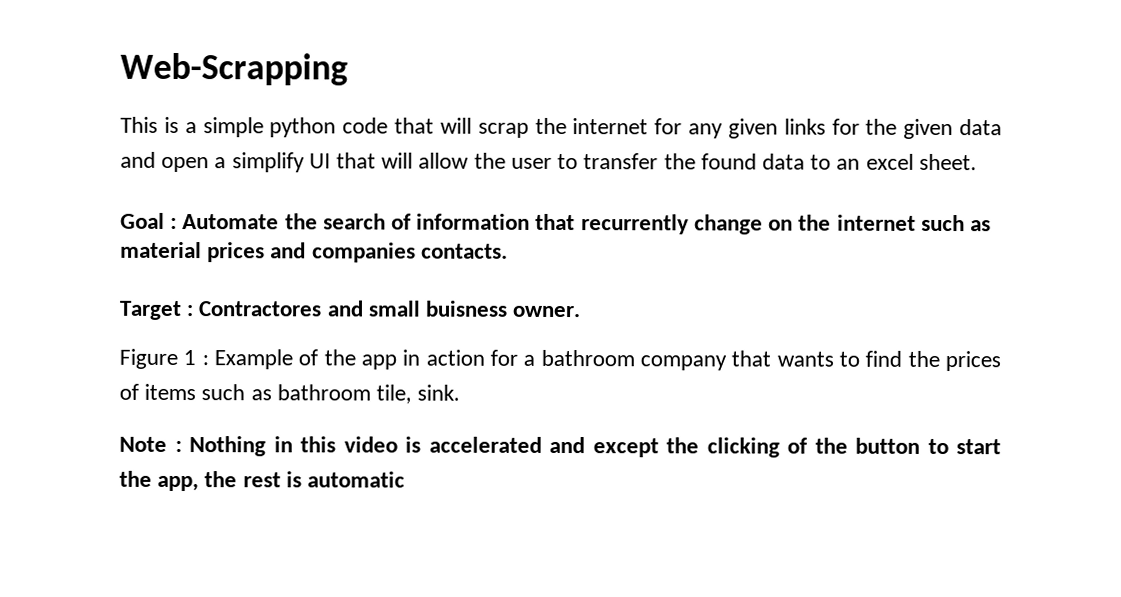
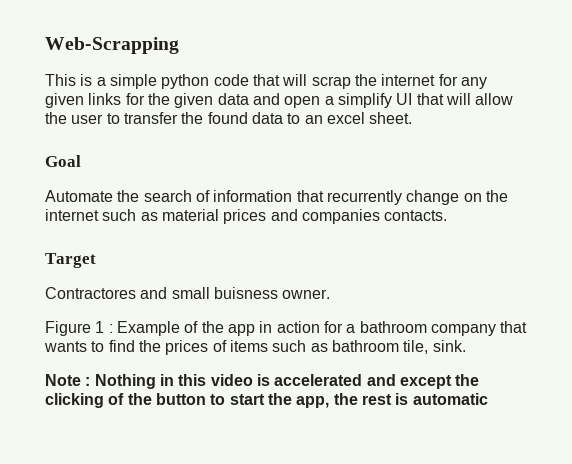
- Goal : Automate the search of information that recurrently change on the internet such as material prices and companies contacts.
+ Goal
+ Automate the search of information that recurrently change on the internet such as material prices and companies contacts.
- Target : Contractores and small buisness owner.
+ Target
+ Contractores and small buisness owner.

